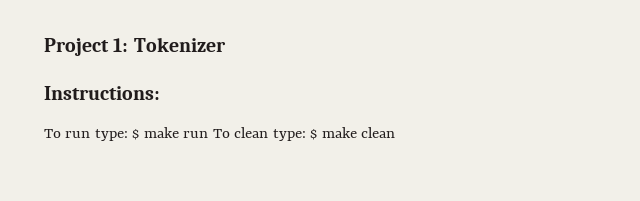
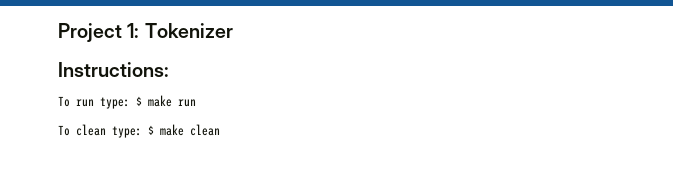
- To run type: $ make run To clean type: $ make clean
+ To run type: $ make run
+ To clean type: $ make clean

